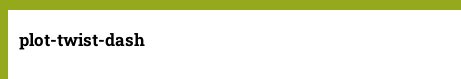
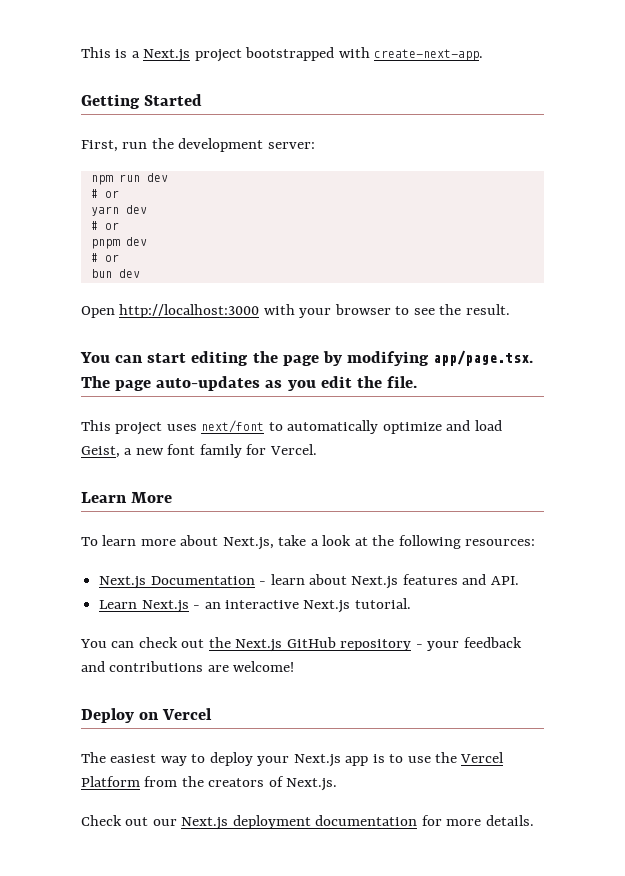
- plot-twist-dash
+ This is a Next.js project bootstrapped with create-next-app.
+ Getting Started
+ First, run the development server:
+ npm run dev
+ # or
+ yarn dev
+ # or
+ pnpm dev
+ # or
+ bun dev
+ Open http://localhost:3000 with your browser to see the result.
+ You can start editing the page by modifying app/page.tsx. The page auto-updates as you edit the file.
+ This project uses next/font to automatically optimize and load Geist, a new font family for Vercel.
+ Learn More
+ To learn more about Next.js, take a look at the following resources:
+ Next.js Documentation - learn about Next.js features and API.
+ Learn Next.js - an interactive Next.js tutorial.
+ You can check out the Next.js GitHub repository - your feedback and contributions are welcome!
+ Deploy on Vercel
+ The easiest way to deploy your Next.js app is to use the Vercel Platform from the creators of Next.js.
+ Check out our Next.js deployment documentation for more details.

